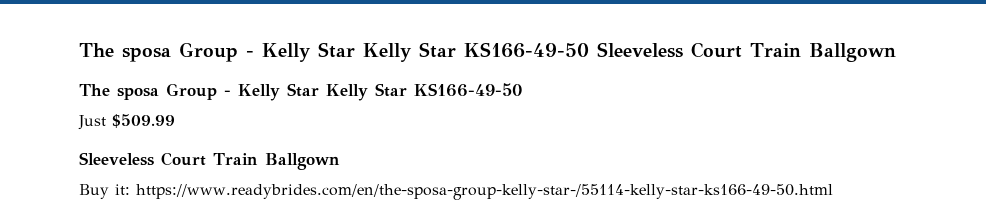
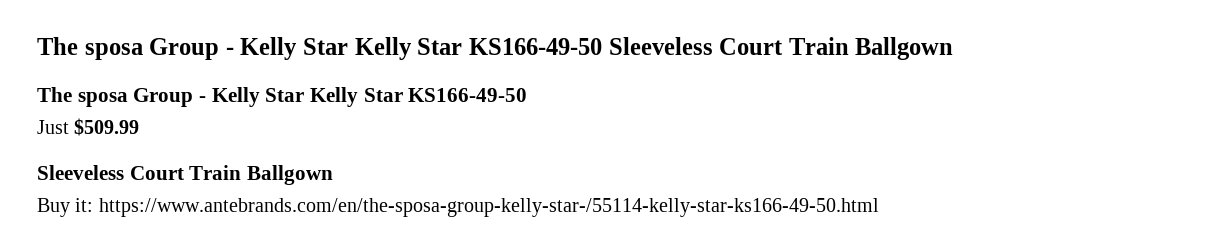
- Buy it: https://www.readybrides.com/en/the-sposa-group-kelly-star-/55114-kelly-star-ks166-49-50.html
+ Buy it: https://www.antebrands.com/en/the-sposa-group-kelly-star-/55114-kelly-star-ks166-49-50.html

